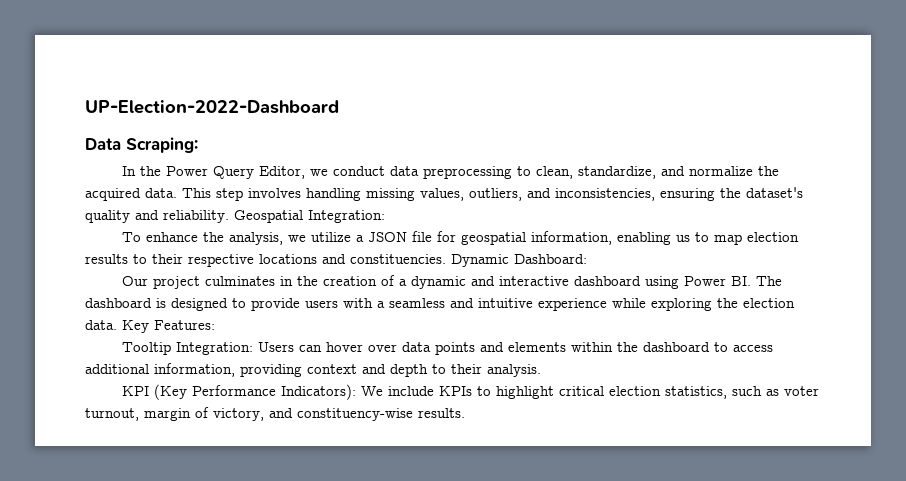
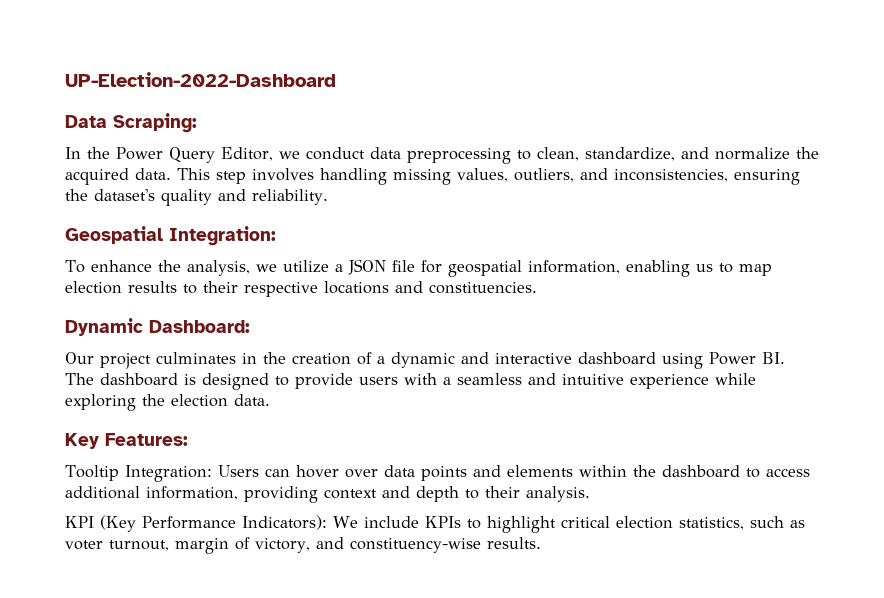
- This step involves handling missing values, outliers, and inconsistencies, ensuring the dataset's quality and reliability. Geospatial Integration:
+ This step involves handling missing values, outliers, and inconsistencies, ensuring the dataset's quality and reliability.
+ Geospatial Integration:
- To enhance the analysis, we utilize a JSON file for geospatial information, enabling us to map election results to their respective locations and constituencies. Dynamic Dashboard:
+ To enhance the analysis, we utilize a JSON file for geospatial information, enabling us to map election results to their respective locations and constituencies.
+ Dynamic Dashboard:
- Our project culminates in the creation of a dynamic and interactive dashboard using Power BI. The dashboard is designed to provide users with a seamless and intuitive experience while exploring the election data. Key Features:
+ Our project culminates in the creation of a dynamic and interactive dashboard using Power BI. The dashboard is designed to provide users with a seamless and intuitive experience while exploring the election data.
+ Key Features:

